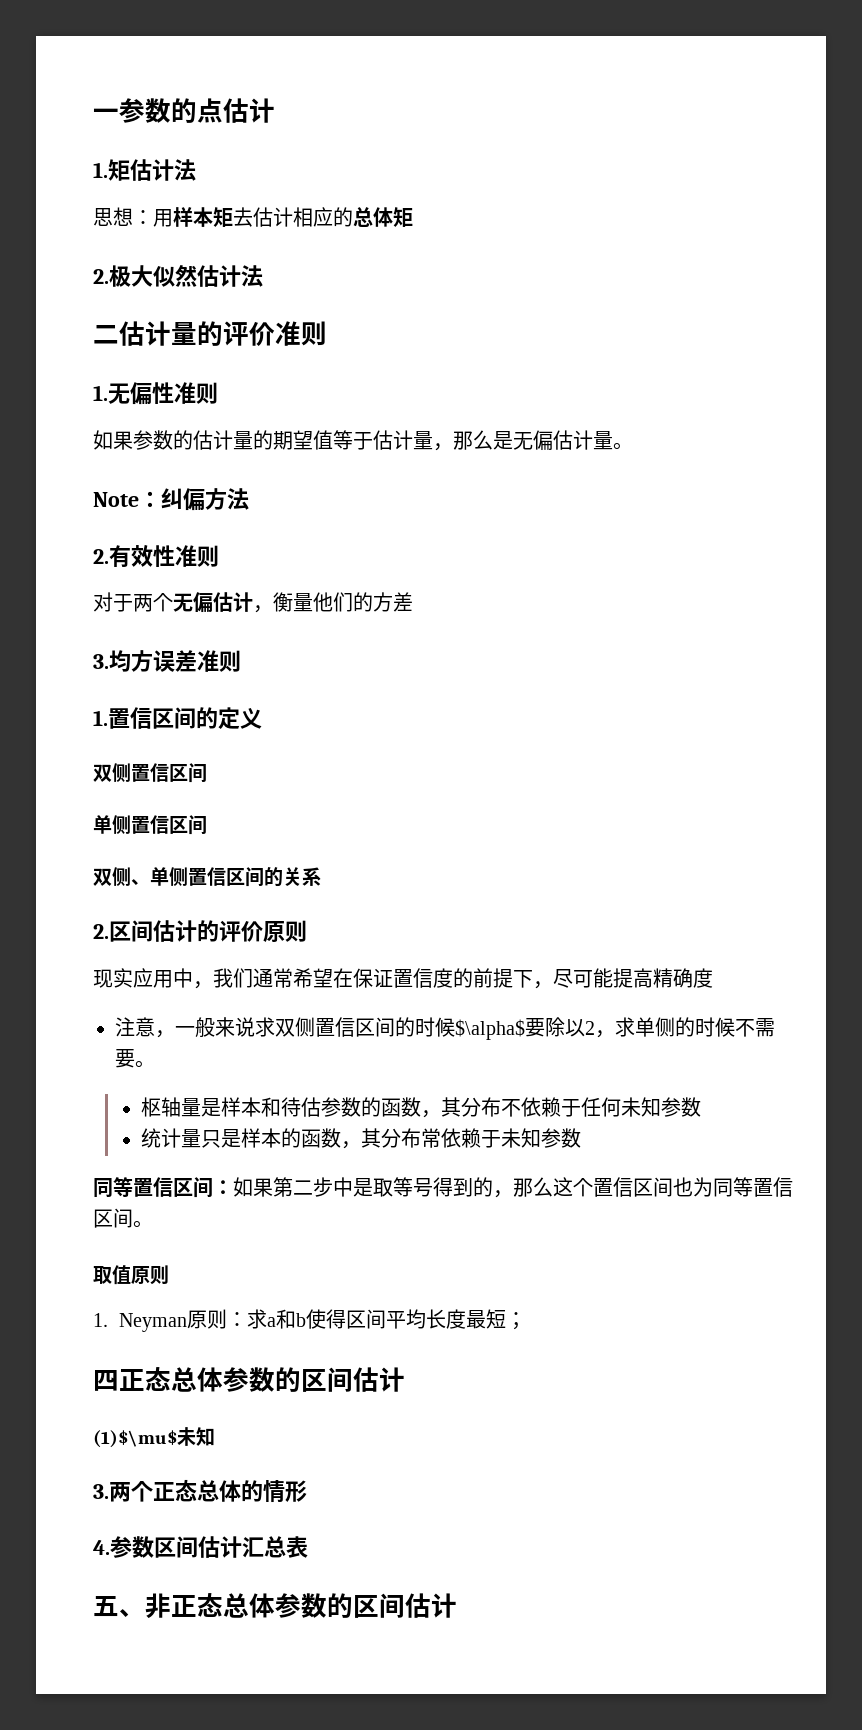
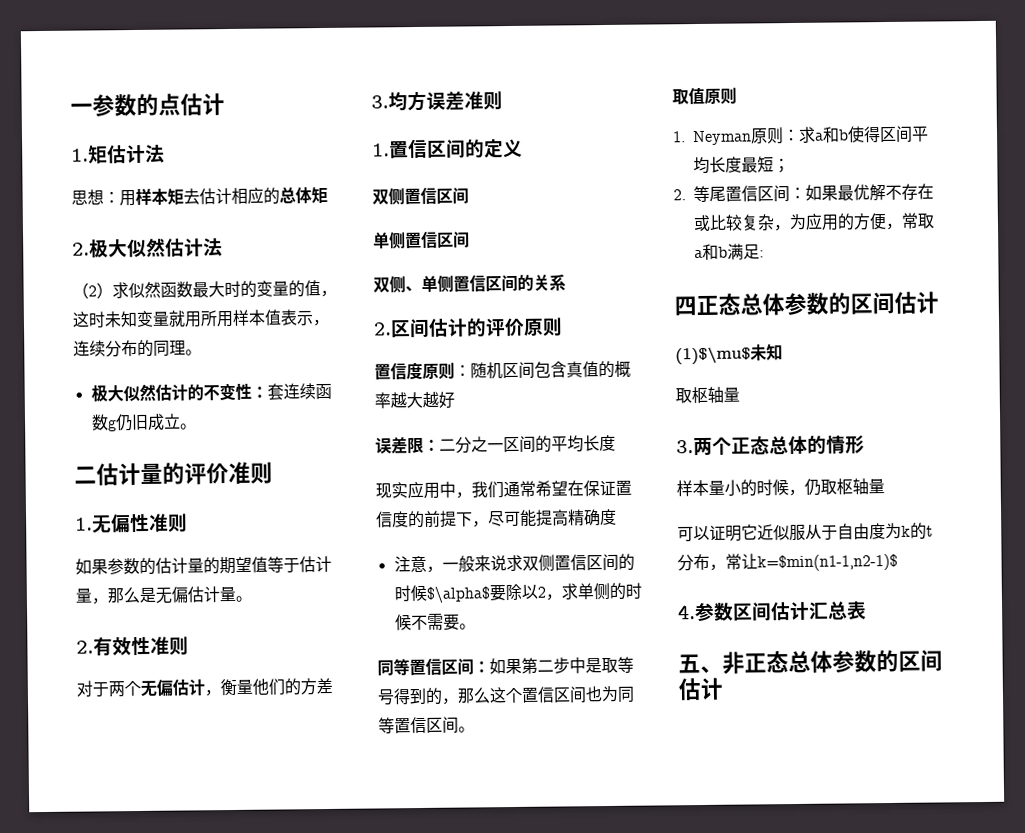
+ （2）求似然函数最大时的变量的值，这时未知变量就用所用样本值表示，连续分布的同理。
+ 极大似然估计的不变性：套连续函数g仍旧成立。
- Note：纠偏方法
+ 置信度原则：随机区间包含真值的概率越大越好
+ 误差限：二分之一区间的平均长度
- 枢轴量是样本和待估参数的函数，其分布不依赖于任何未知参数
- 统计量只是样本的函数，其分布常依赖于未知参数
+ 2.等尾置信区间：如果最优解不存在或比较复杂，为应用的方便，常取a和b满足:
  (1)$\mu$未知
+ 取枢轴量
+ 样本量小的时候，仍取枢轴量
+ 可以证明它近似服从于自由度为k的t分布，常让k=$min(n1-1,n2-1)$

